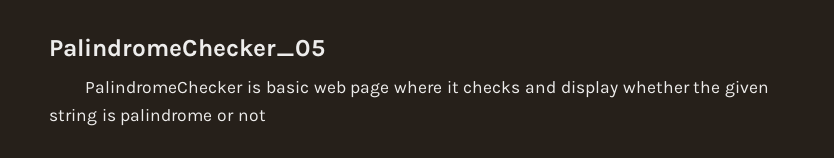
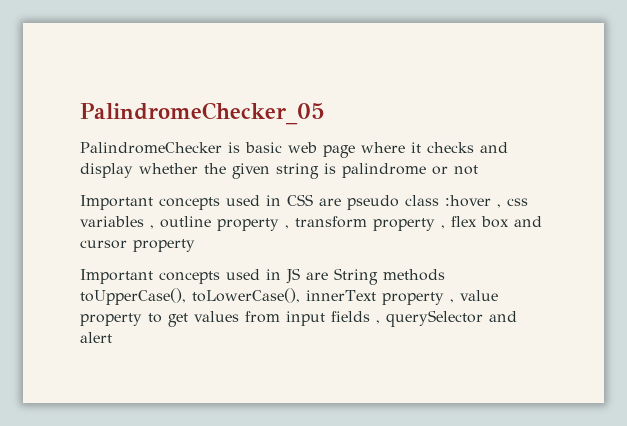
+ Important concepts used in CSS are pseudo class :hover , css variables , outline property , transform property , flex box and cursor property
+ Important concepts used in JS are String methods toUpperCase(), toLowerCase(), innerText property , value property to get values from input fields , querySelector and alert

